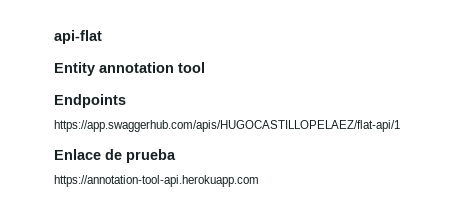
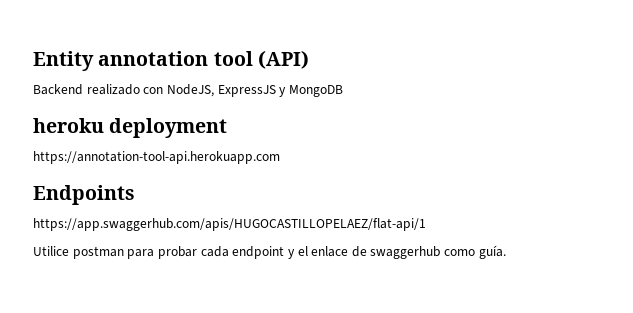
- api-flat
- Entity annotation tool
+ Entity annotation tool (API)
+ Backend realizado con NodeJS, ExpressJS y MongoDB
+ heroku deployment
+ https://annotation-tool-api.herokuapp.com
  Endpoints
  https://app.swaggerhub.com/apis/HUGOCASTILLOPELAEZ/flat-api/1
- Enlace de prueba
- https://annotation-tool-api.herokuapp.com
+ Utilice postman para probar cada endpoint y el enlace de swaggerhub como guía.

